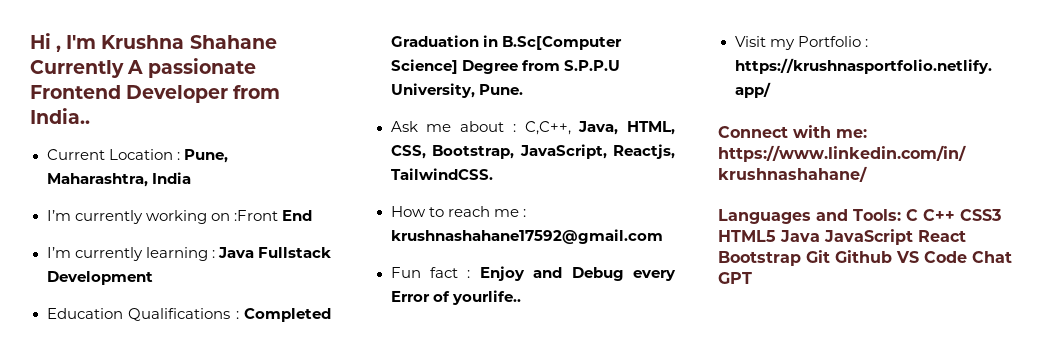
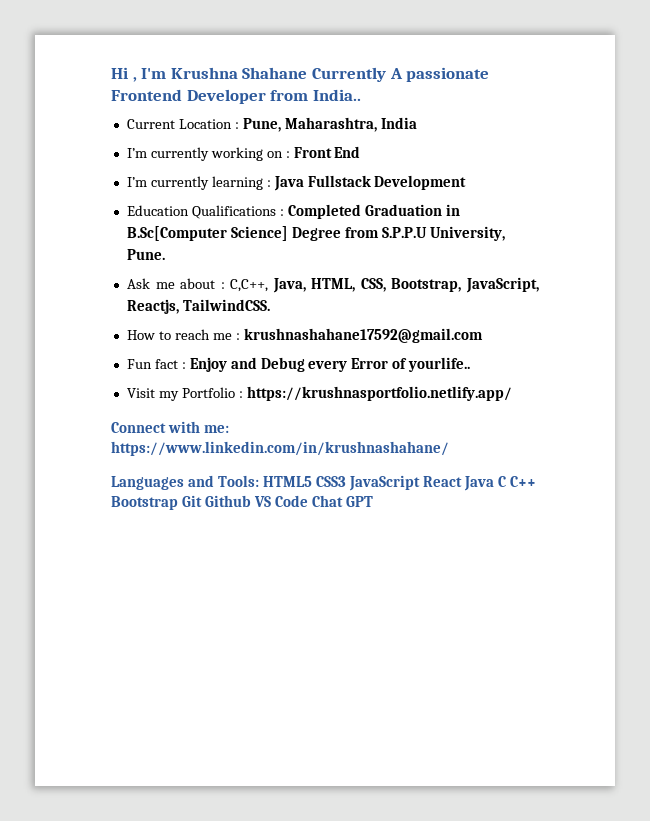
- I’m currently working on :Front End
+ I’m currently working on : Front End
- Languages and Tools: C C++ CSS3 HTML5 Java JavaScript React Bootstrap Git Github VS Code Chat GPT
+ Languages and Tools: HTML5 CSS3 JavaScript React Java C C++ Bootstrap Git Github VS Code Chat GPT

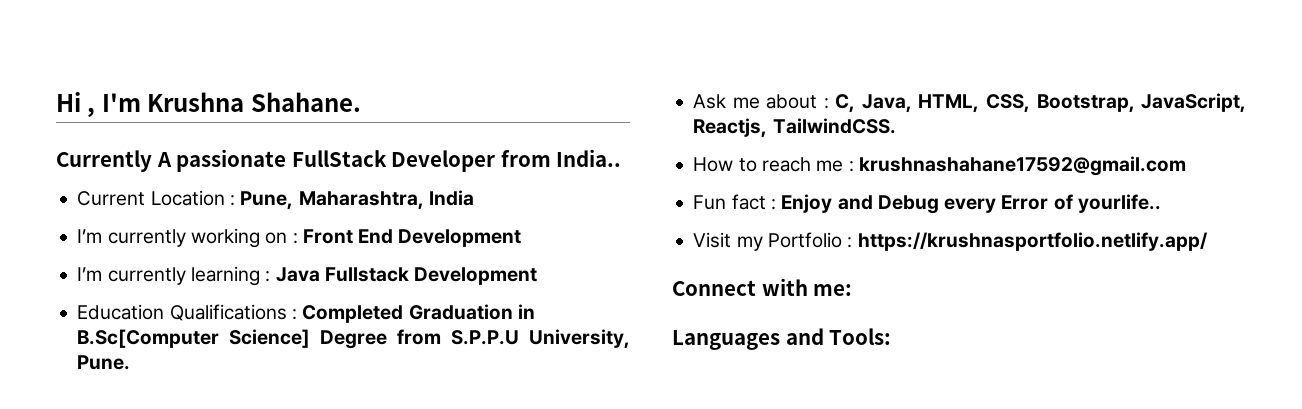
- Hi , I'm Krushna Shahane Currently A passionate Frontend Developer from India..
+ Hi , I'm Krushna Shahane.
+ Currently A passionate FullStack Developer from India..
- I’m currently working on : Front End
+ I’m currently working on : Front End Development
- Ask me about : C,C++, Java, HTML, CSS, Bootstrap, JavaScript, Reactjs, TailwindCSS.
+ Ask me about : C, Java, HTML, CSS, Bootstrap, JavaScript, Reactjs, TailwindCSS.
- Connect with me: https://www.linkedin.com/in/krushnashahane/
+ Connect with me:
- Languages and Tools: HTML5 CSS3 JavaScript React Java C C++ Bootstrap Git Github VS Code Chat GPT
+ Languages and Tools:

